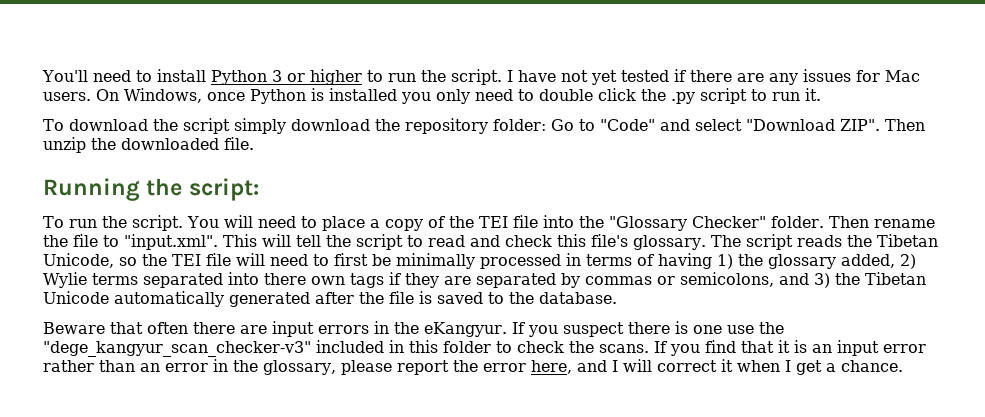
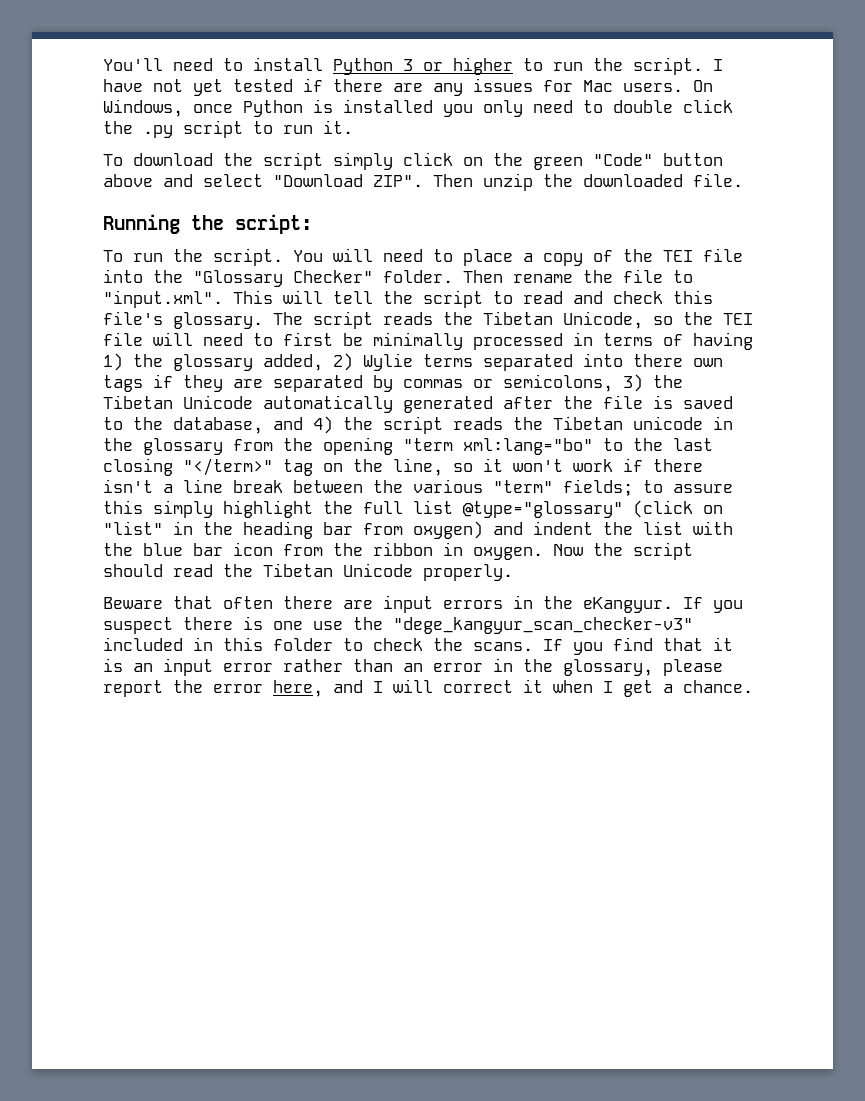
- To download the script simply download the repository folder: Go to "Code" and select "Download ZIP".
+ To download the script simply click on the green "Code" button above and select "Download ZIP".
- The script reads the Tibetan Unicode, so the TEI file will need to first be minimally processed in terms of having 1) the glossary added, 2) Wylie terms separated into there own tags if they are separated by commas or semicolons, and 3) the Tibetan Unicode automatically generated after the file is saved to the database.
+ The script reads the Tibetan Unicode, so the TEI file will need to first be minimally processed in terms of having 1) the glossary added, 2) Wylie terms separated into there own tags if they are separated by commas or semicolons, 3) the Tibetan Unicode automatically generated after the file is saved to the database, and 4) the script reads the Tibetan unicode in the glossary from the opening "term xml:lang="bo" to the last closing "</term>" tag on the line, so it won't work if there isn't a line break between the various "term" fields; to assure this simply highlight the full list @type="glossary" (click on "list" in the heading bar from oxygen) and indent the list with the blue bar icon from the ribbon in oxygen. Now the script should read the Tibetan Unicode properly.

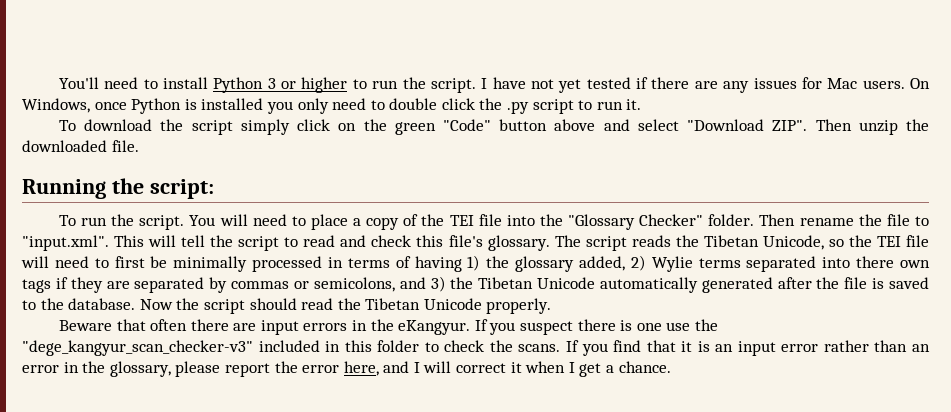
- The script reads the Tibetan Unicode, so the TEI file will need to first be minimally processed in terms of having 1) the glossary added, 2) Wylie terms separated into there own tags if they are separated by commas or semicolons, 3) the Tibetan Unicode automatically generated after the file is saved to the database, and 4) the script reads the Tibetan unicode in the glossary from the opening "term xml:lang="bo" to the last closing "</term>" tag on the line, so it won't work if there isn't a line break between the various "term" fields; to assure this simply highlight the full list @type="glossary" (click on "list" in the heading bar from oxygen) and indent the list with the blue bar icon from the ribbon in oxygen.
+ The script reads the Tibetan Unicode, so the TEI file will need to first be minimally processed in terms of having 1) the glossary added, 2) Wylie terms separated into there own tags if they are separated by commas or semicolons, and 3) the Tibetan Unicode automatically generated after the file is saved to the database.

